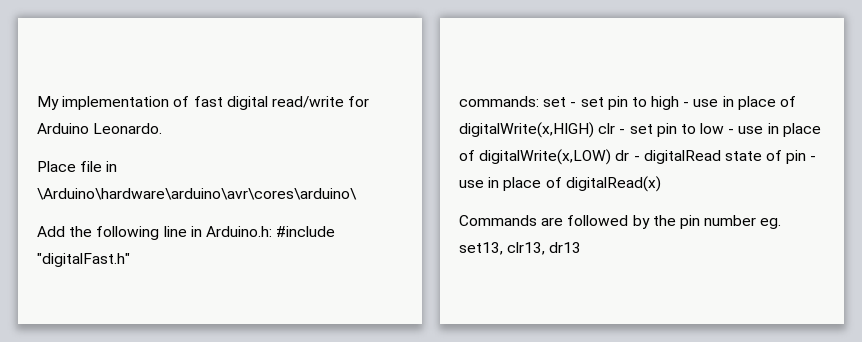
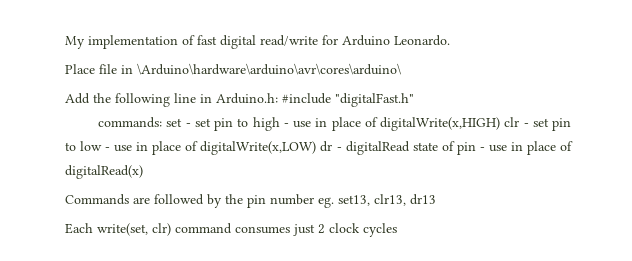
+ Each write(set, clr) command consumes just 2 clock cycles

